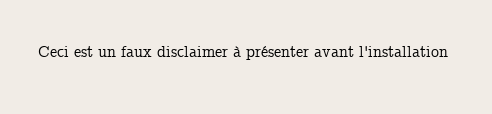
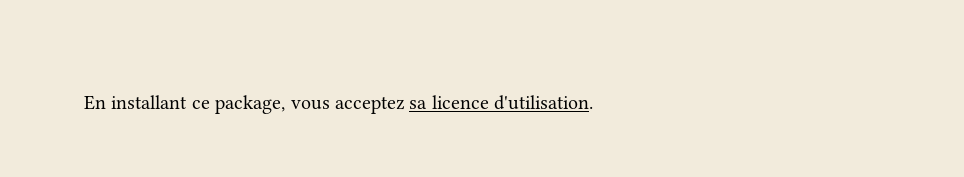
- Ceci est un faux disclaimer à présenter avant l'installation
+ En installant ce package, vous acceptez sa licence d'utilisation.

